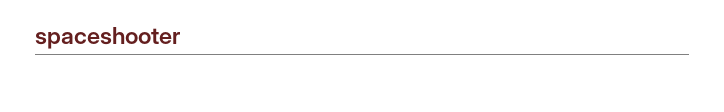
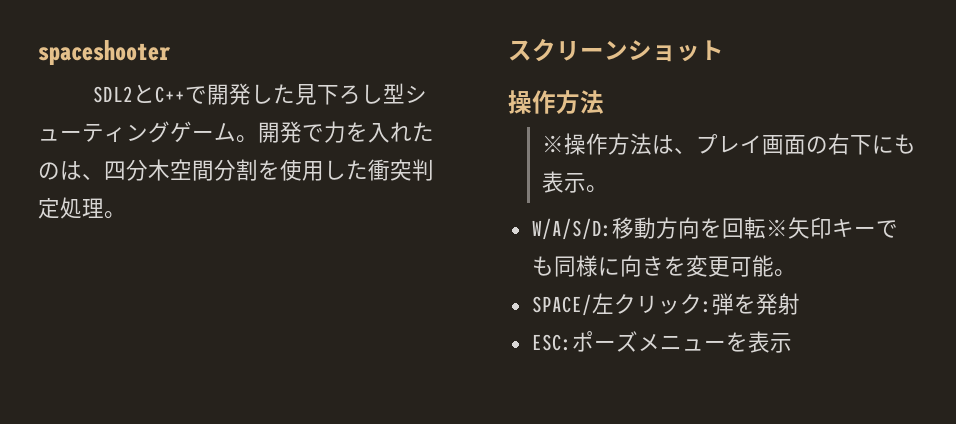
+ SDL2とC++で開発した見下ろし型シューティングゲーム。開発で力を入れたのは、四分木空間分割を使用した衝突判定処理。
+ スクリーンショット
+ 操作方法
+ ※操作方法は、プレイ画面の右下にも表示。
+ W/A/S/D:移動方向を回転※矢印キーでも同様に向きを変更可能。
+ SPACE/左クリック:弾を発射
+ ESC:ポーズメニューを表示

